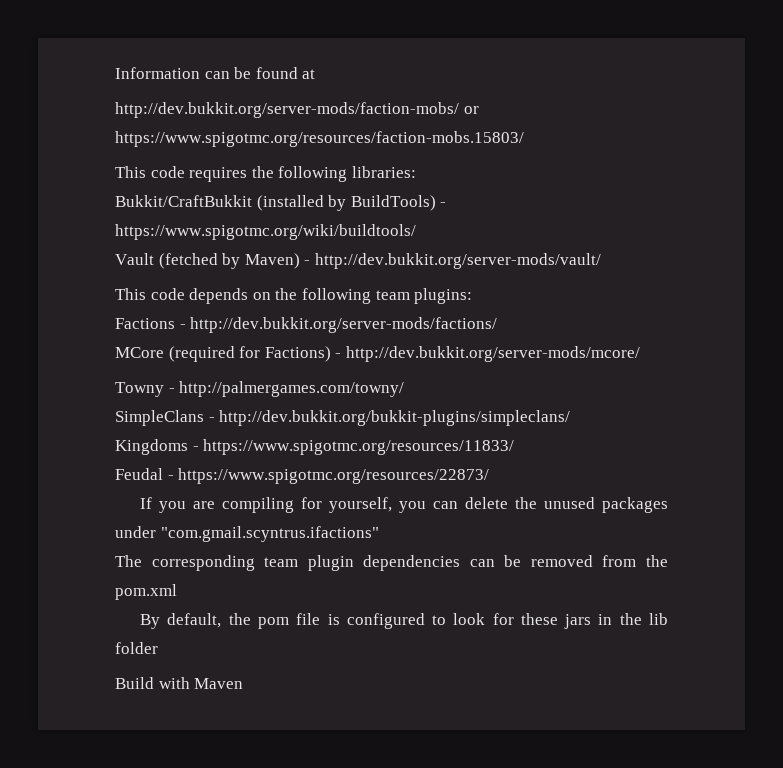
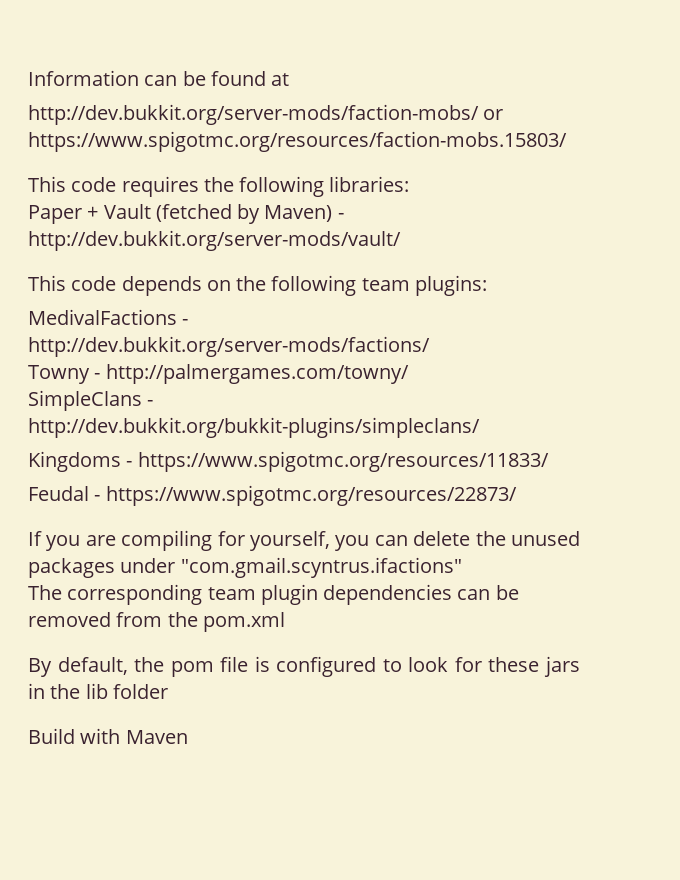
- Bukkit/CraftBukkit (installed by BuildTools) - https://www.spigotmc.org/wiki/buildtools/
- Vault (fetched by Maven) - http://dev.bukkit.org/server-mods/vault/
+ Paper + Vault (fetched by Maven) - http://dev.bukkit.org/server-mods/vault/
- Factions - http://dev.bukkit.org/server-mods/factions/
+ MedivalFactions - http://dev.bukkit.org/server-mods/factions/
- MCore (required for Factions) - http://dev.bukkit.org/server-mods/mcore/

